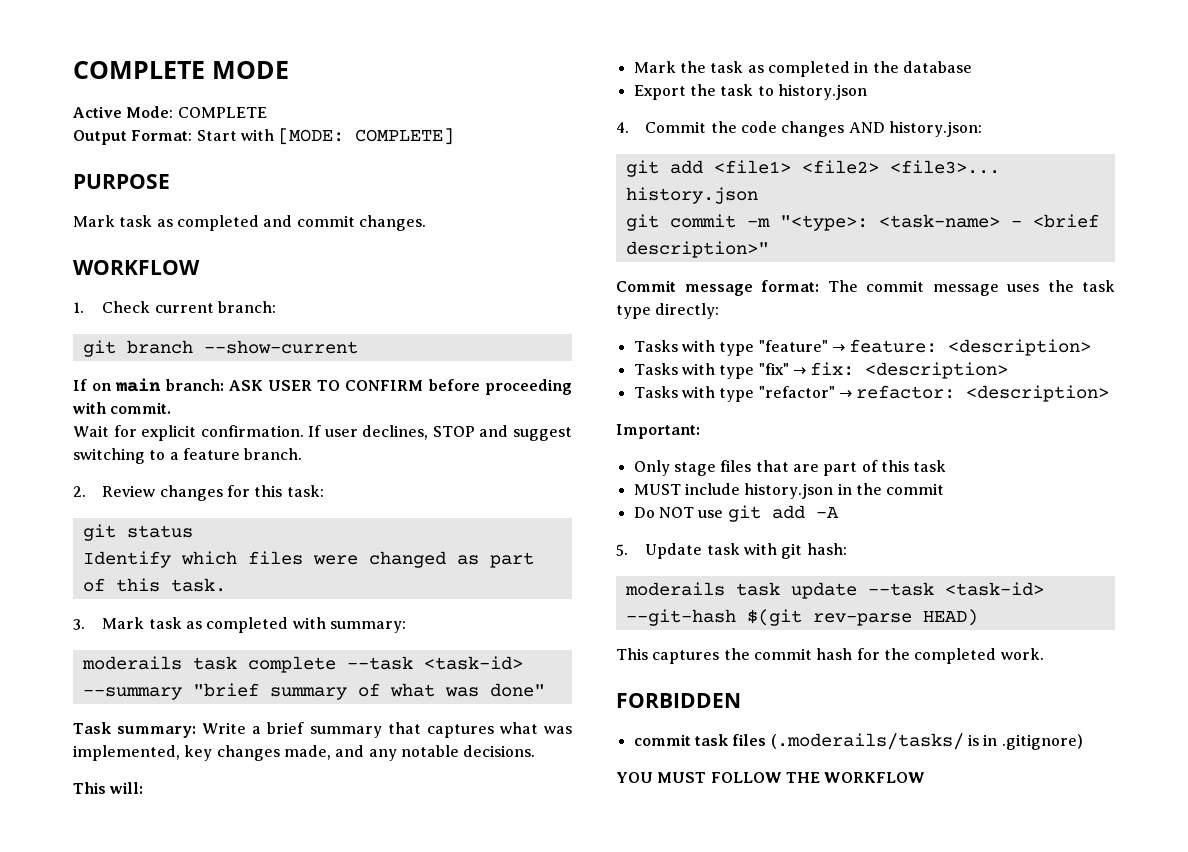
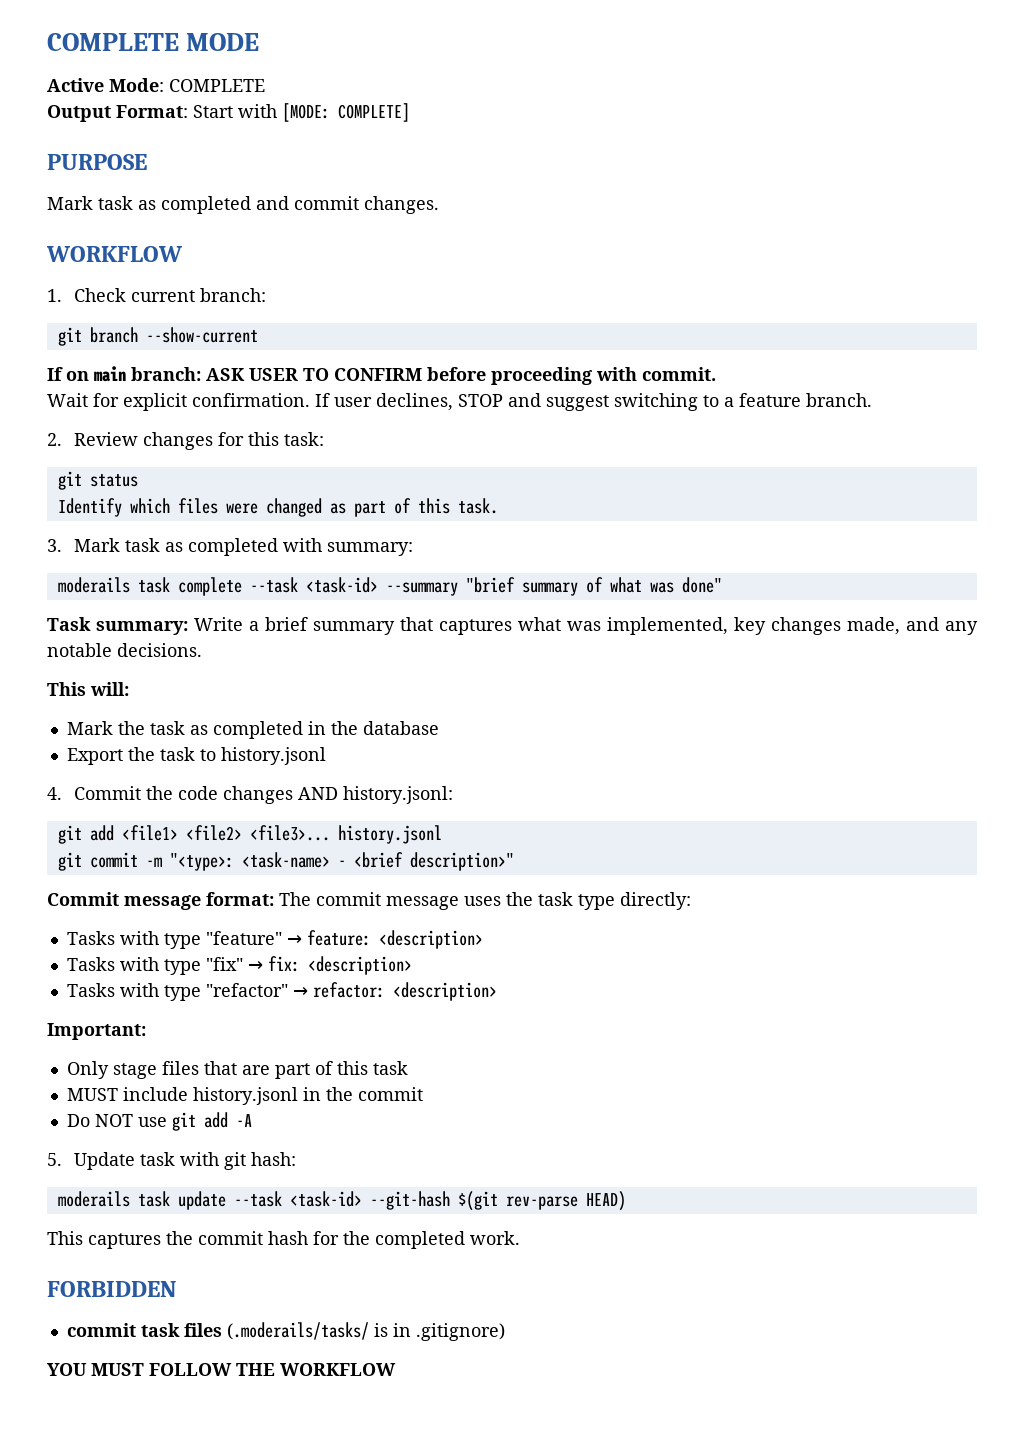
- Export the task to history.json
+ Export the task to history.jsonl
- 4. Commit the code changes AND history.json:
+ 4. Commit the code changes AND history.jsonl:
- git add <file1> <file2> <file3>... history.json
+ git add <file1> <file2> <file3>... history.jsonl
- MUST include history.json in the commit
+ MUST include history.jsonl in the commit

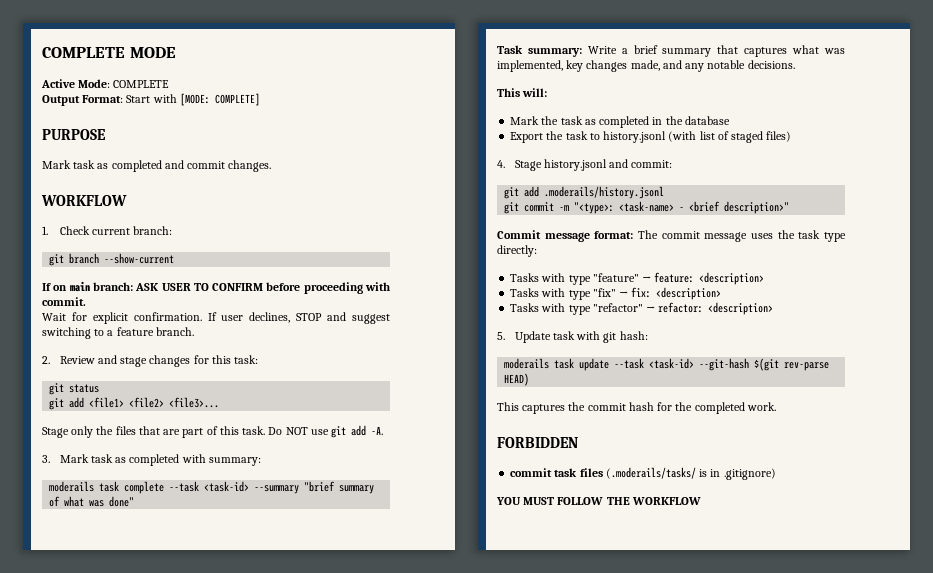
- 2. Review changes for this task:
+ 2. Review and stage changes for this task:
- Identify which files were changed as part of this task.
+ git add <file1> <file2> <file3>...
+ Stage only the files that are part of this task. Do NOT use git add -A.
- Export the task to history.jsonl
- 4. Commit the code changes AND history.jsonl:
- git add <file1> <file2> <file3>... history.jsonl
+ Export the task to history.jsonl (with list of staged files)
+ 4. Stage history.jsonl and commit:
+ git add .moderails/history.jsonl
- Important:
- Only stage files that are part of this task
- MUST include history.jsonl in the commit
- Do NOT use git add -A

